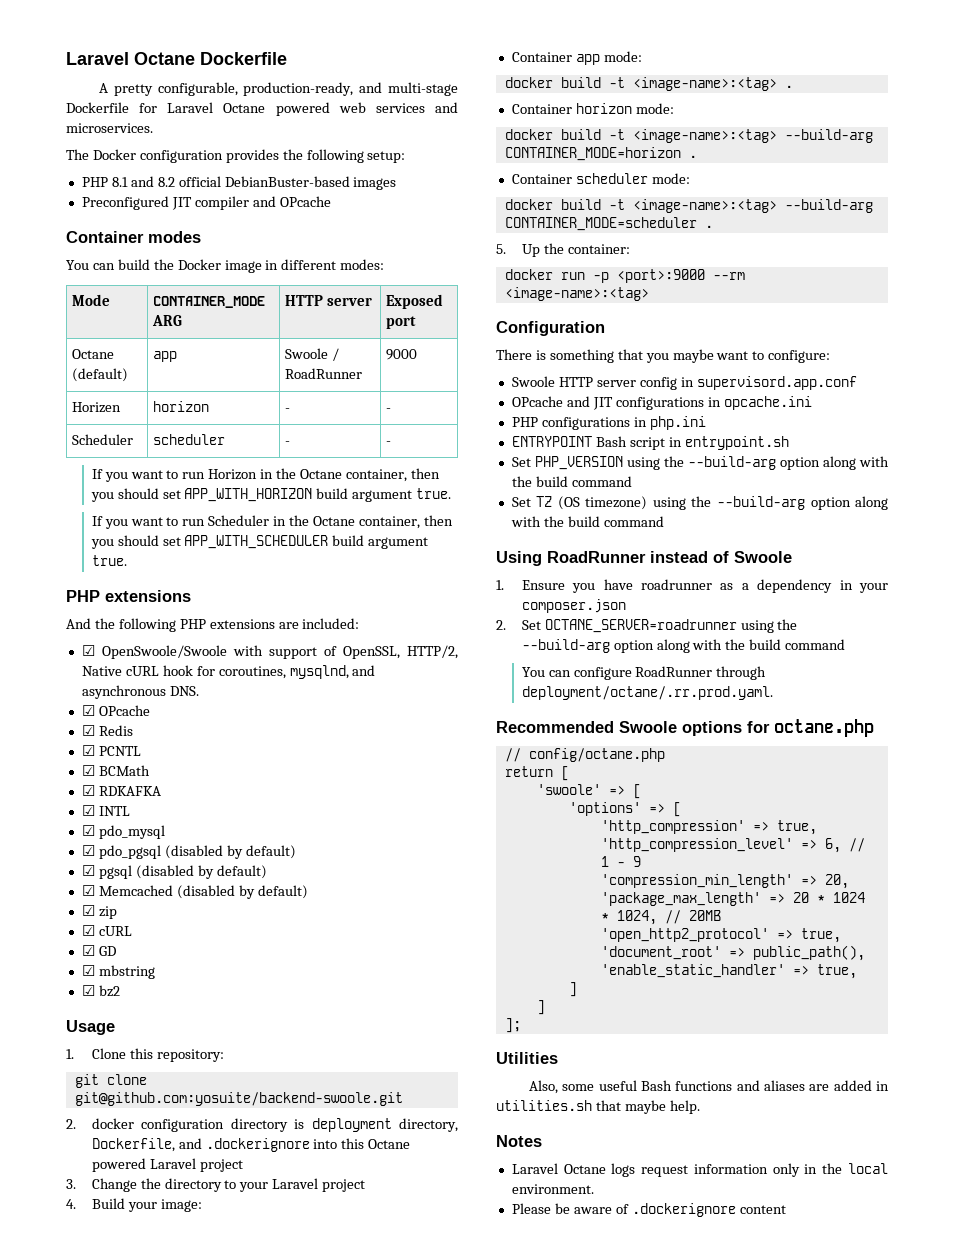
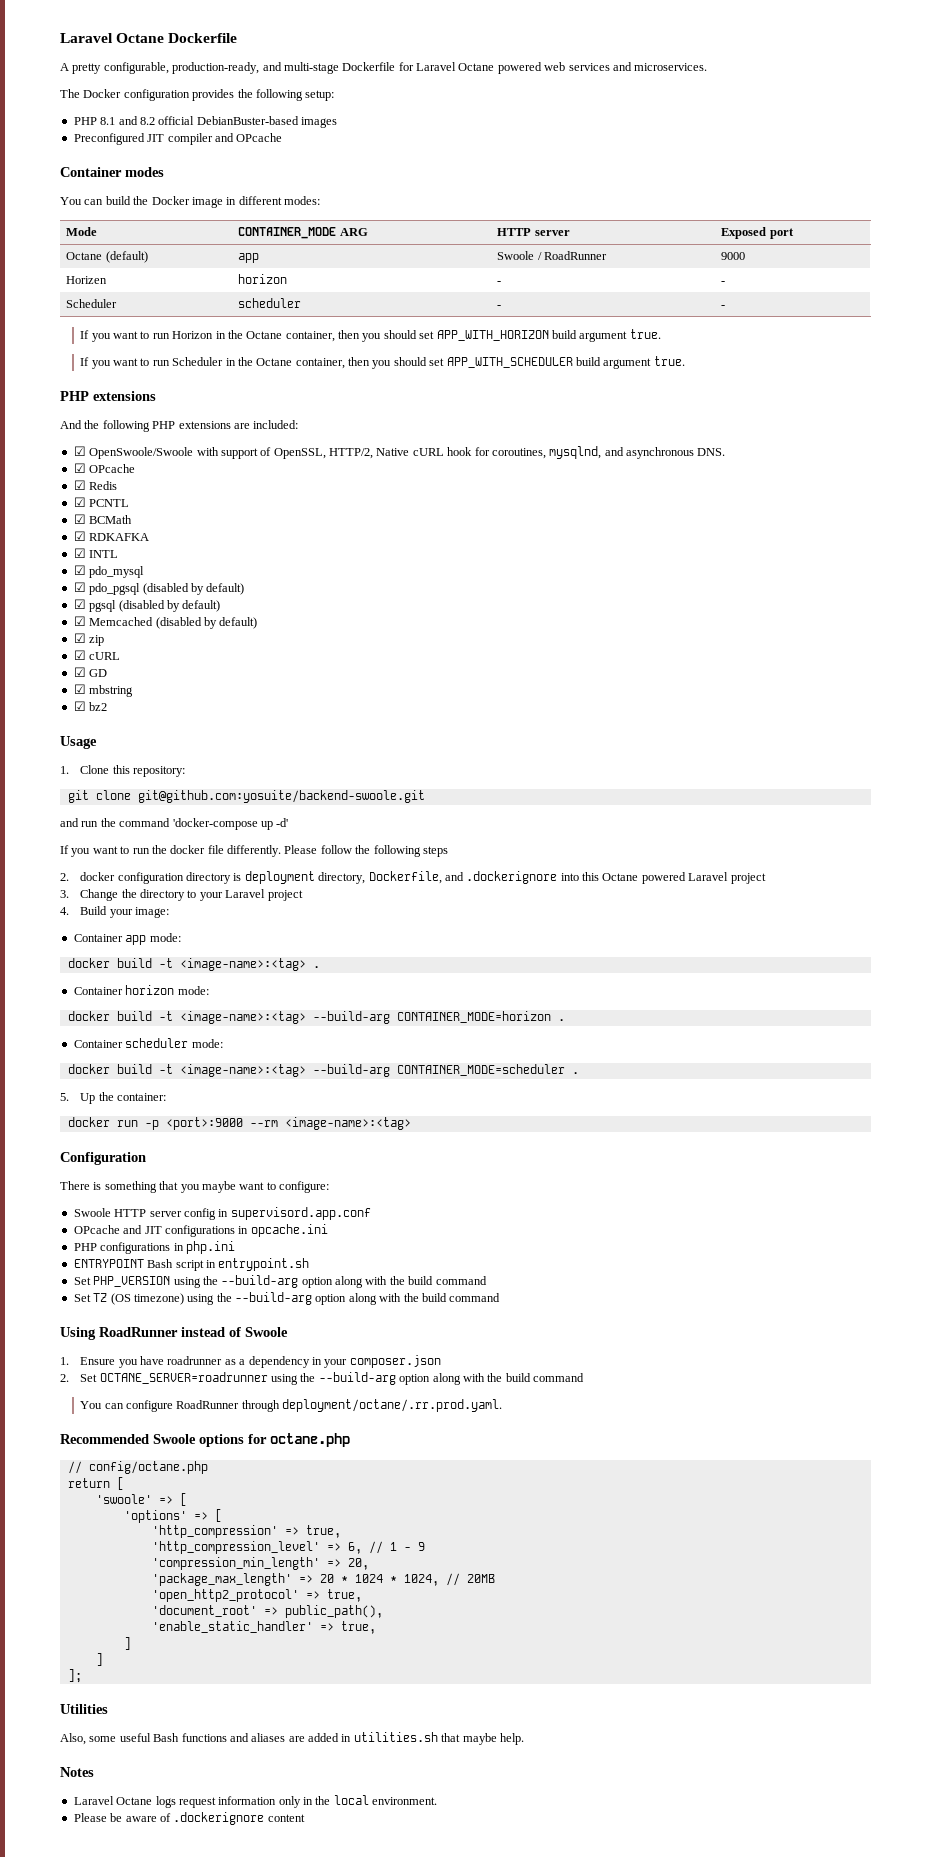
+ and run the command 'docker-compose up -d'
+ If you want to run the docker file differently. Please follow the following steps

